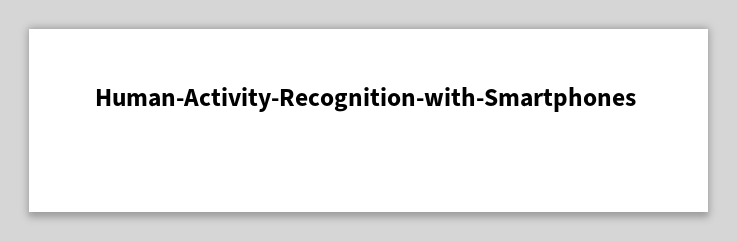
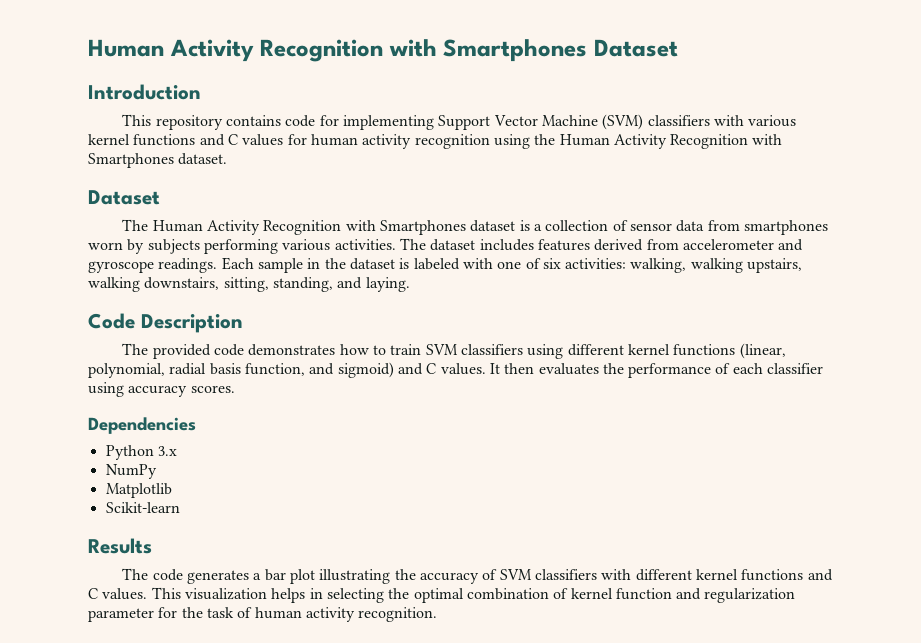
- Human-Activity-Recognition-with-Smartphones
+ Human Activity Recognition with Smartphones Dataset
+ Introduction
+ This repository contains code for implementing Support Vector Machine (SVM) classifiers with various kernel functions and C values for human activity recognition using the Human Activity Recognition with Smartphones dataset.
+ Dataset
+ The Human Activity Recognition with Smartphones dataset is a collection of sensor data from smartphones worn by subjects performing various activities. The dataset includes features derived from accelerometer and gyroscope readings. Each sample in the dataset is labeled with one of six activities: walking, walking upstairs, walking downstairs, sitting, standing, and laying.
+ Code Description
+ The provided code demonstrates how to train SVM classifiers using different kernel functions (linear, polynomial, radial basis function, and sigmoid) and C values. It then evaluates the performance of each classifier using accuracy scores.
+ Dependencies
+ Python 3.x
+ NumPy
+ Matplotlib
+ Scikit-learn
+ Results
+ The code generates a bar plot illustrating the accuracy of SVM classifiers with different kernel functions and C values. This visualization helps in selecting the optimal combination of kernel function and regularization parameter for the task of human activity recognition.

